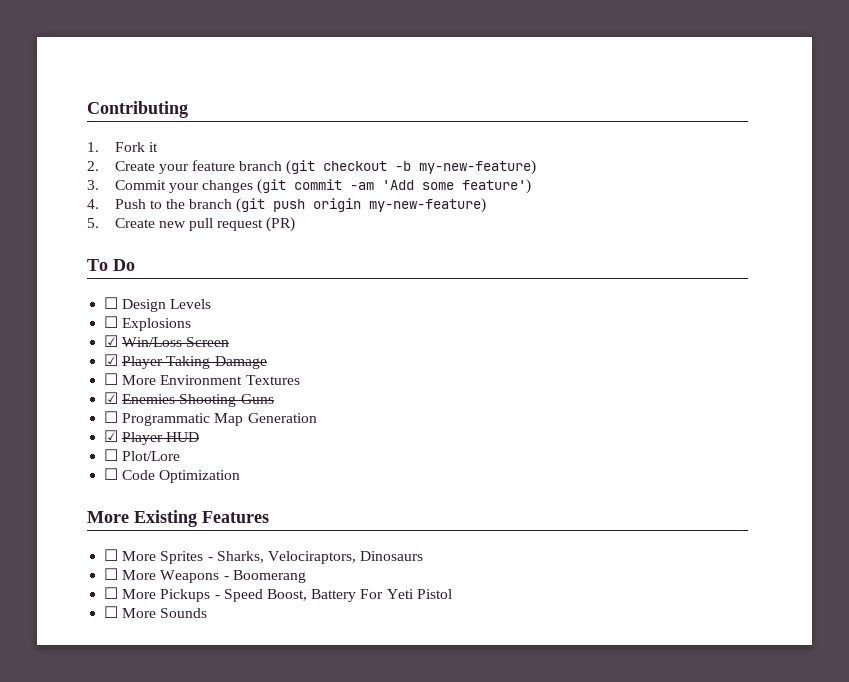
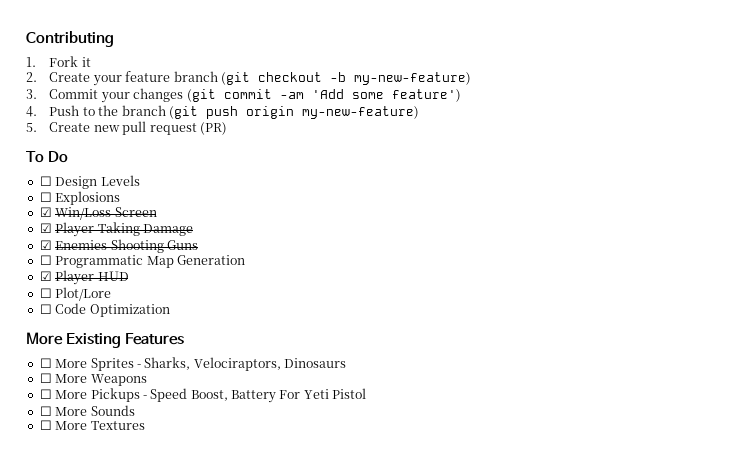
- ☐ More Environment Textures
- ☐ More Weapons - Boomerang
+ ☐ More Weapons
+ ☐ More Textures

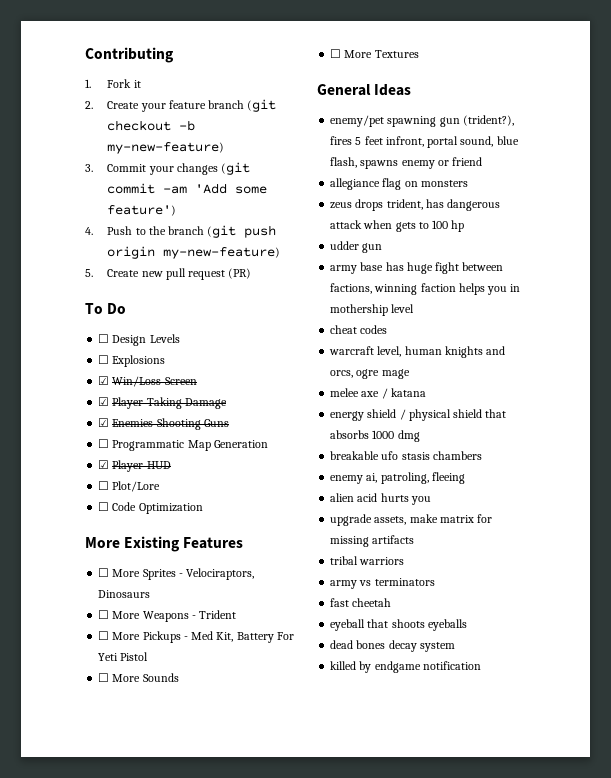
- ☐ More Sprites - Sharks, Velociraptors, Dinosaurs
+ ☐ More Sprites - Velociraptors, Dinosaurs
- ☐ More Weapons
+ ☐ More Weapons - Trident
- ☐ More Pickups - Speed Boost, Battery For Yeti Pistol
+ ☐ More Pickups - Med Kit, Battery For Yeti Pistol
+ General Ideas
+ enemy/pet spawning gun (trident?), fires 5 feet infront, portal sound, blue flash, spawns enemy or friend
+ allegiance flag on monsters
+ zeus drops trident, has dangerous attack when gets to 100 hp
+ udder gun
+ army base has huge fight between factions, winning faction helps you in mothership level
+ cheat codes
+ warcraft level, human knights and orcs, ogre mage
+ melee axe / katana
+ energy shield / physical shield that absorbs 1000 dmg
+ breakable ufo stasis chambers
+ enemy ai, patroling, fleeing
+ alien acid hurts you
+ upgrade assets, make matrix for missing artifacts
+ tribal warriors
+ army vs terminators
+ fast cheetah
+ eyeball that shoots eyeballs
+ dead bones decay system
+ killed by endgame notification

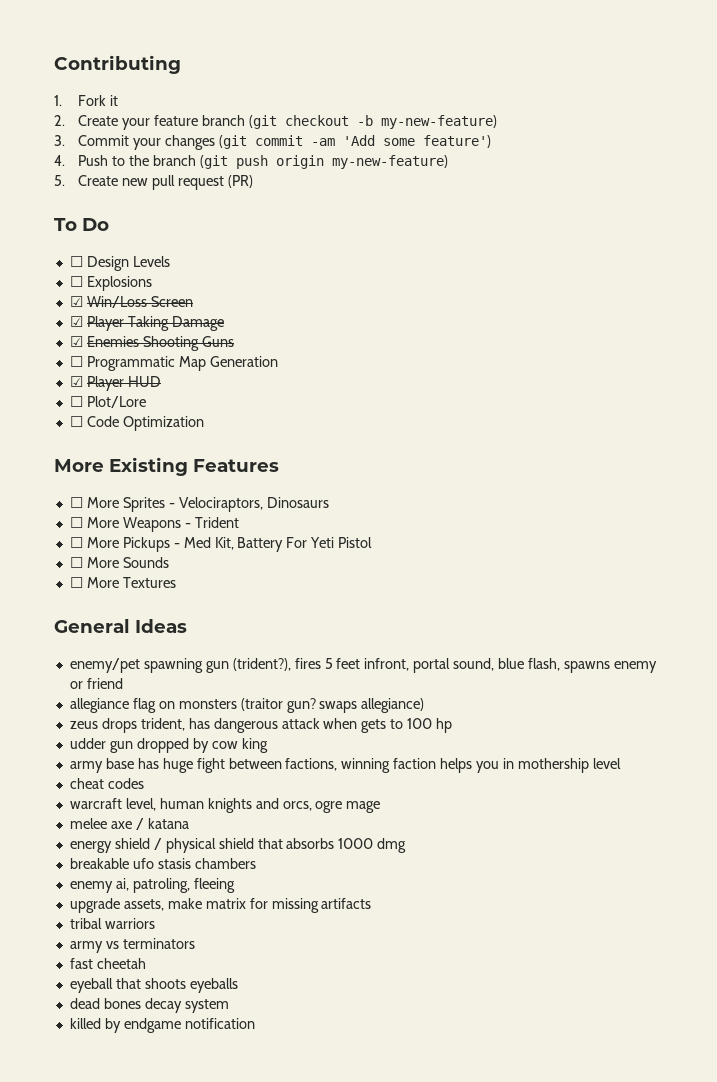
- allegiance flag on monsters
+ allegiance flag on monsters (traitor gun? swaps allegiance)
- udder gun
+ udder gun dropped by cow king
- alien acid hurts you

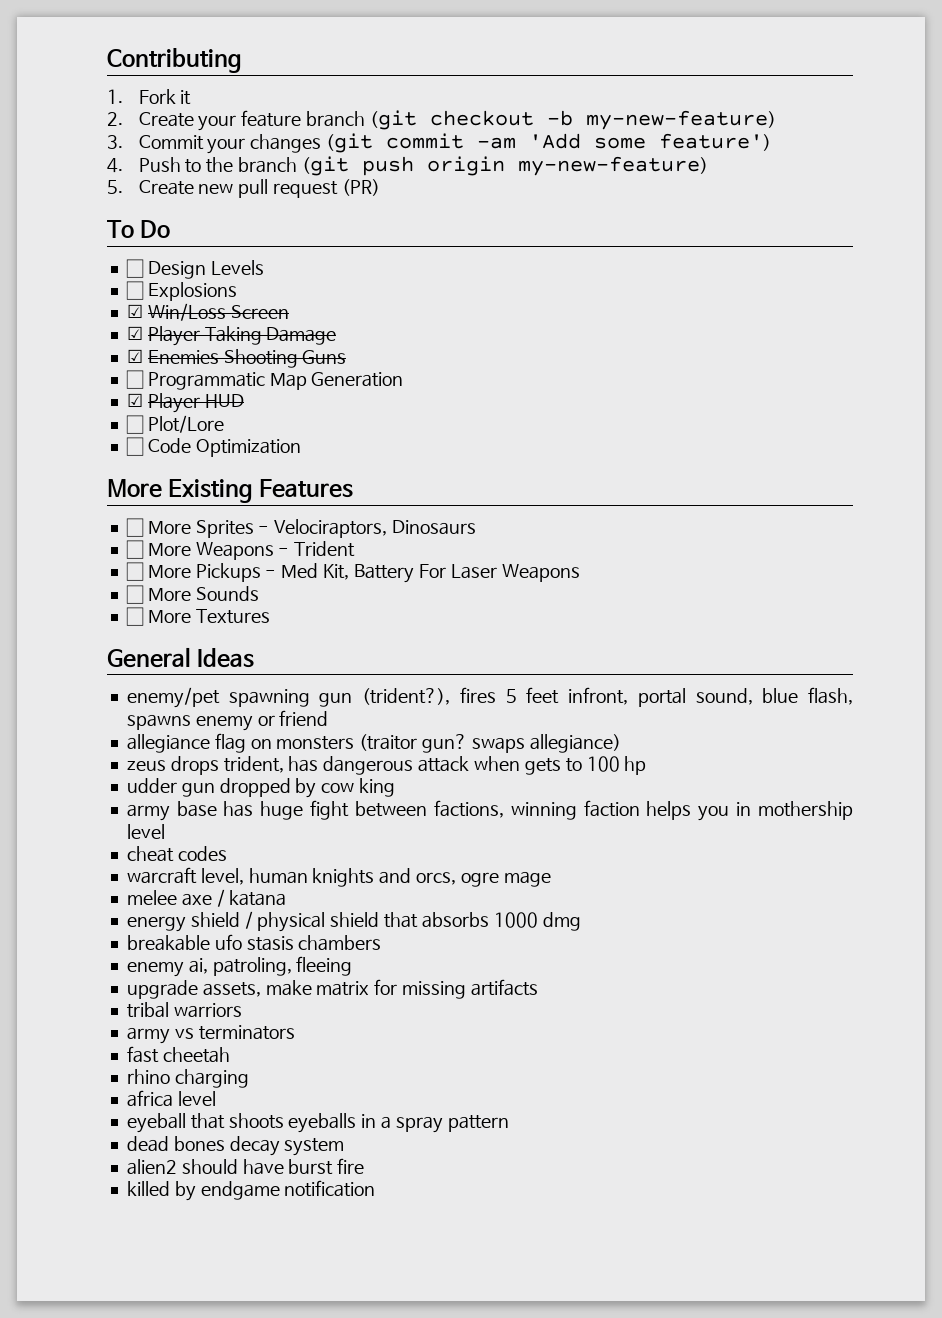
- ☐ More Pickups - Med Kit, Battery For Yeti Pistol
+ ☐ More Pickups - Med Kit, Battery For Laser Weapons
+ rhino charging
+ africa level
- eyeball that shoots eyeballs
+ eyeball that shoots eyeballs in a spray pattern
+ alien2 should have burst fire

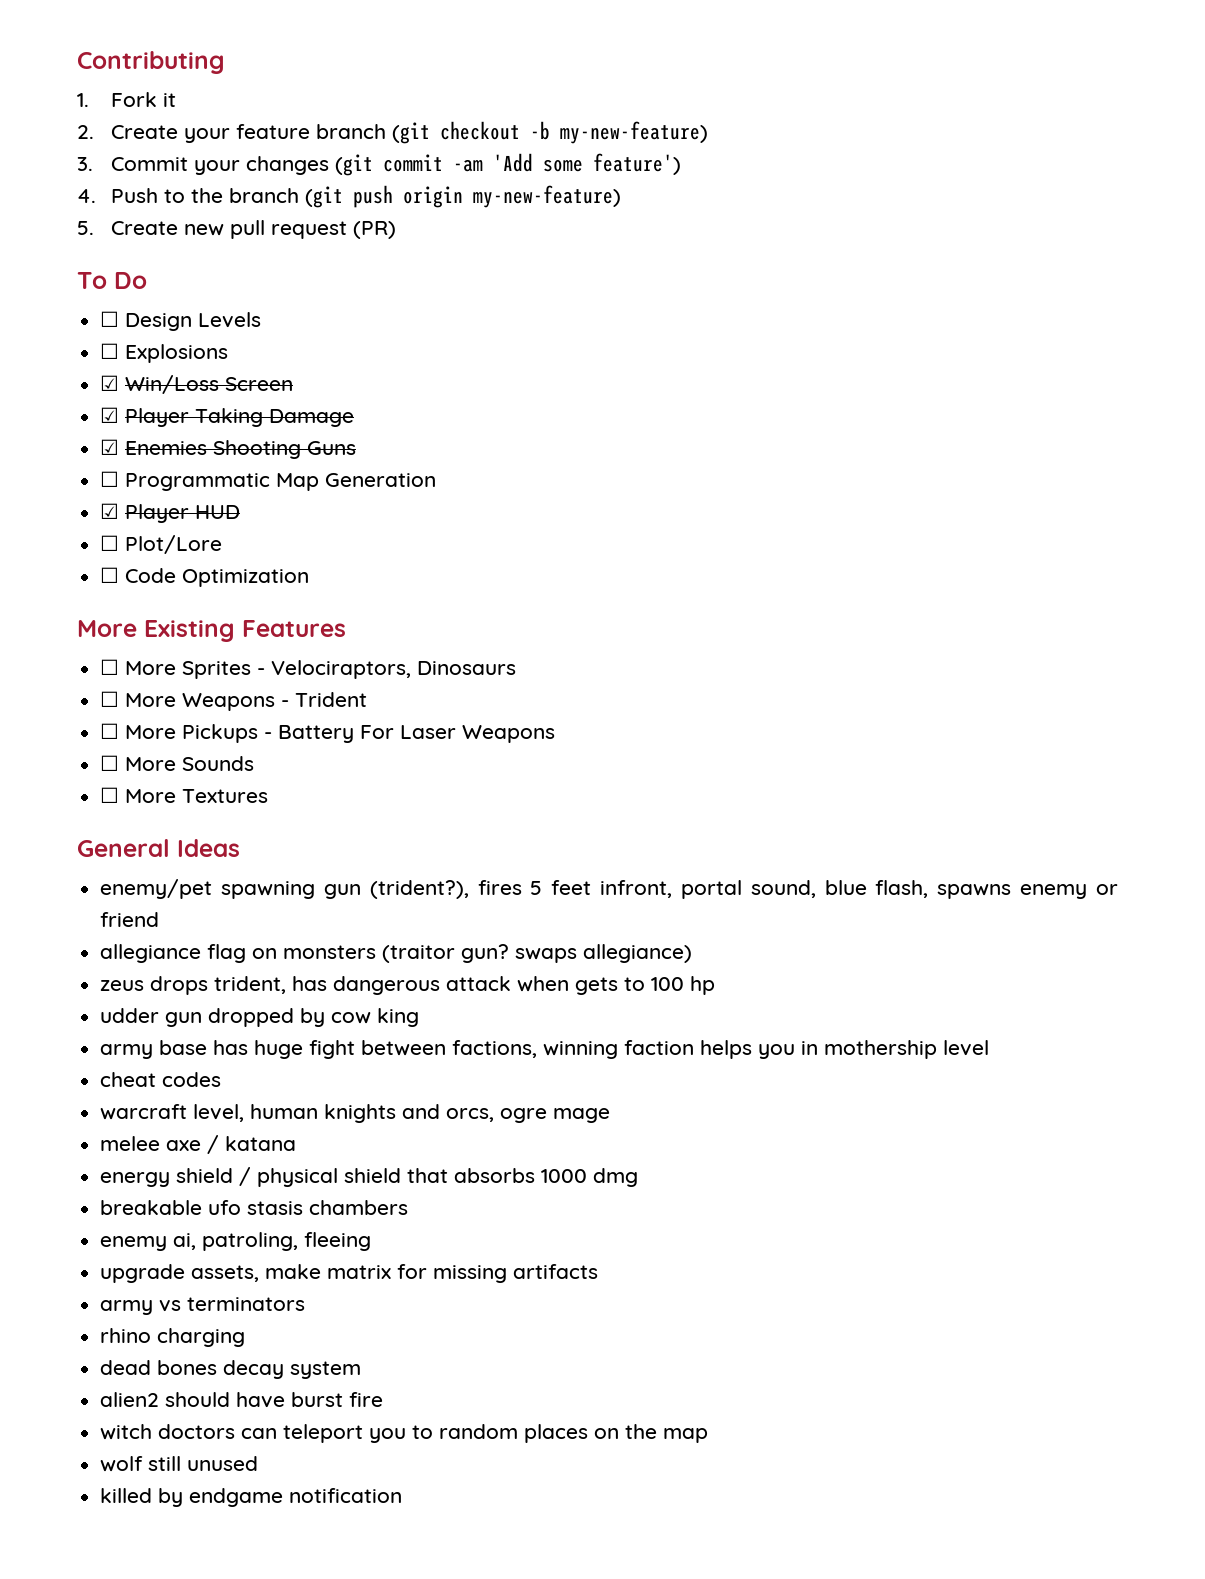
- ☐ More Pickups - Med Kit, Battery For Laser Weapons
+ ☐ More Pickups - Battery For Laser Weapons
- tribal warriors
- fast cheetah
- africa level
- eyeball that shoots eyeballs in a spray pattern
+ witch doctors can teleport you to random places on the map
+ wolf still unused

